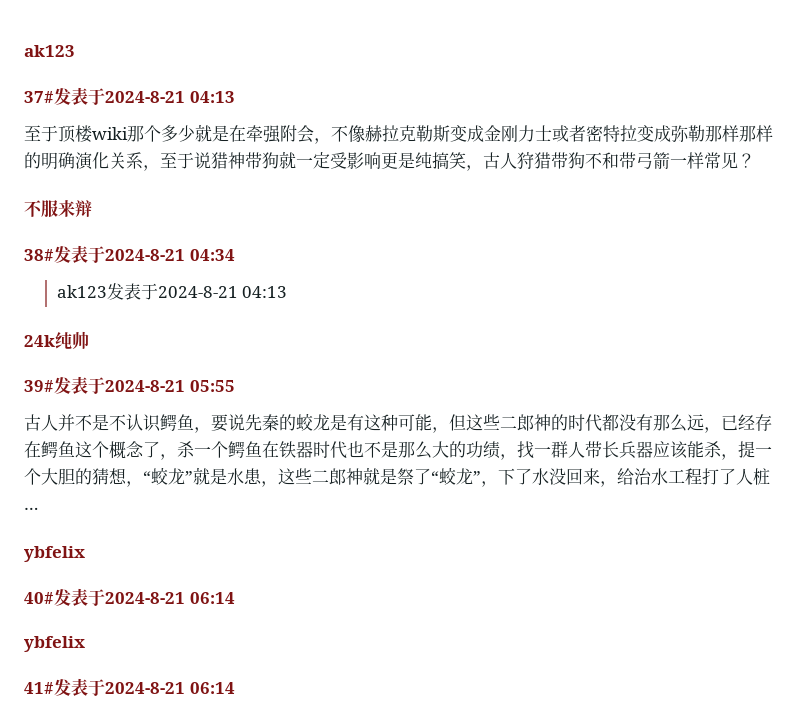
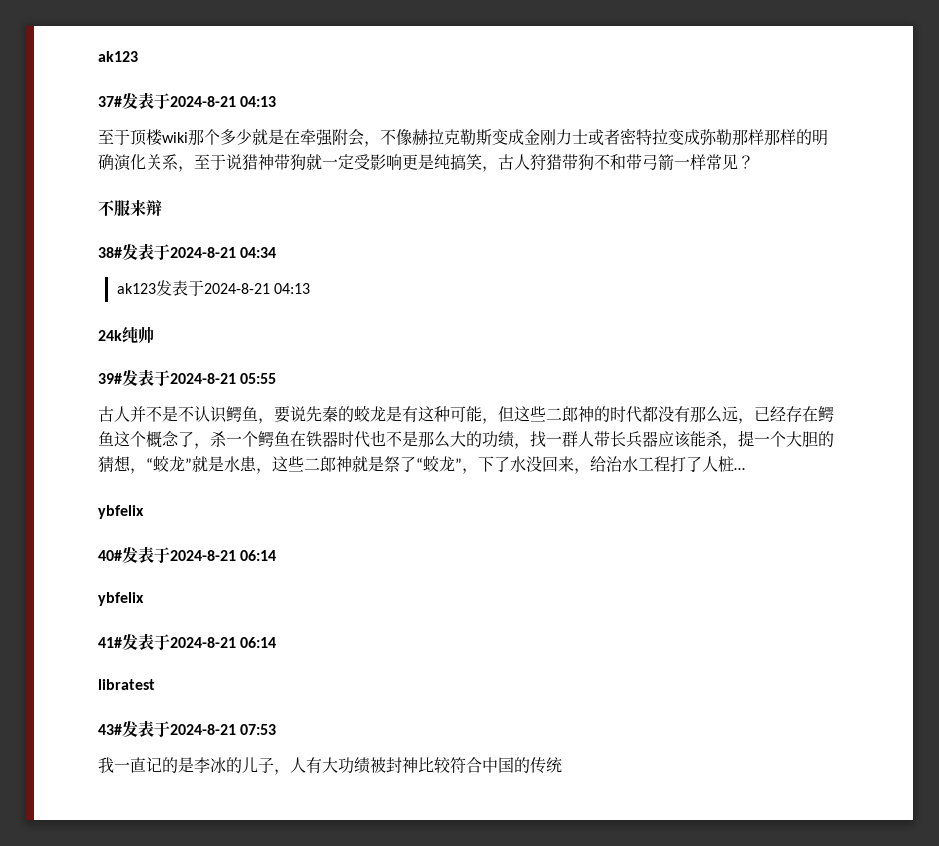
+ libratest
+ 43#发表于2024-8-21 07:53
+ 我一直记的是李冰的儿子，人有大功绩被封神比较符合中国的传统

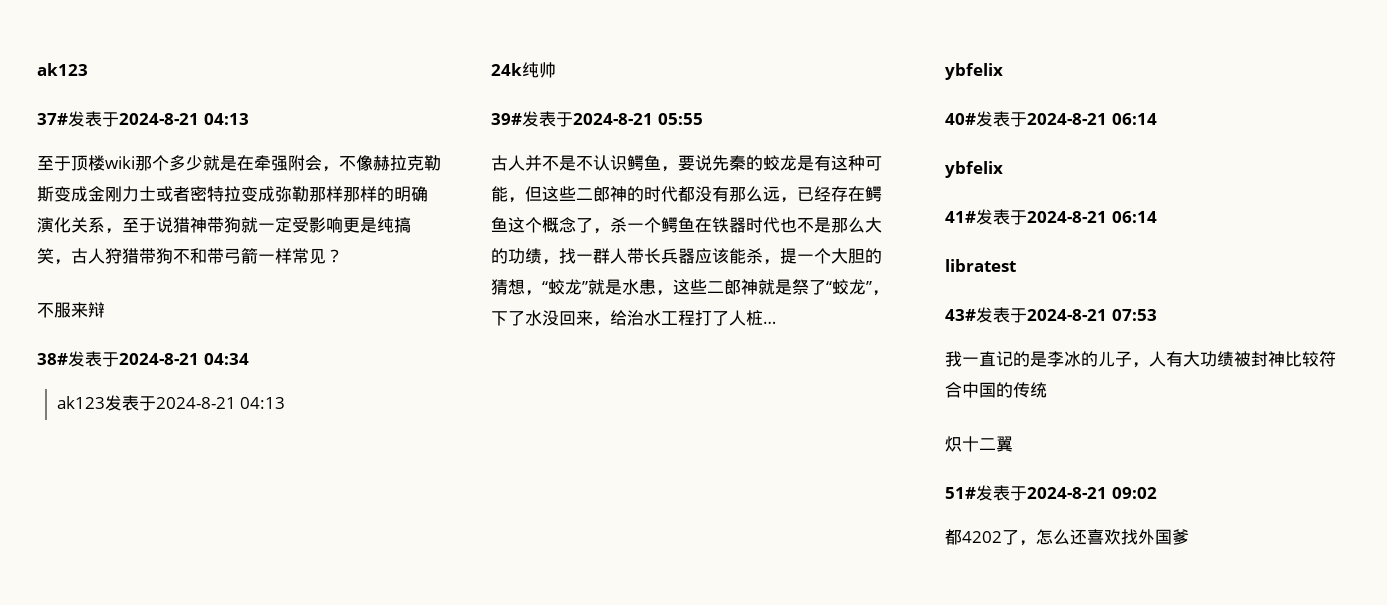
+ 炽十二翼
+ 51#发表于2024-8-21 09:02
+ 都4202了，怎么还喜欢找外国爹

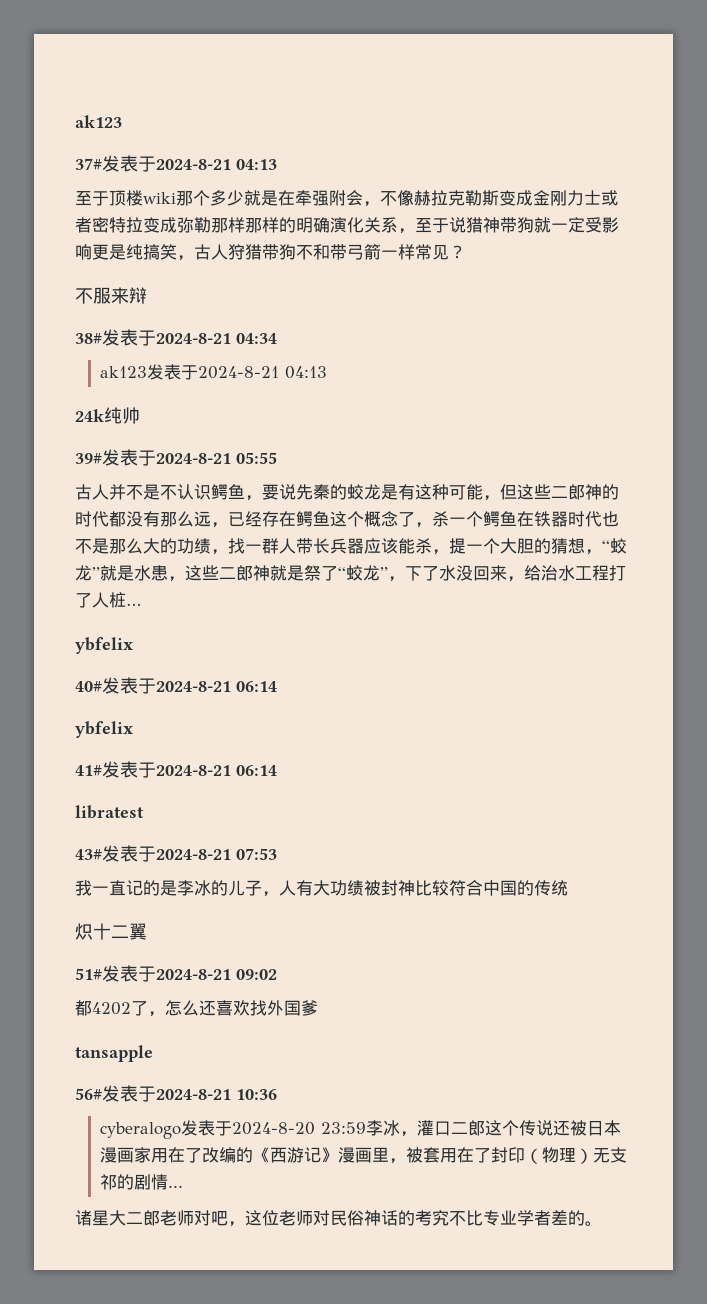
+ tansapple
+ 56#发表于2024-8-21 10:36
+ cyberalogo发表于2024-8-20 23:59李冰，灌口二郎这个传说还被日本漫画家用在了改编的《西游记》漫画里，被套用在了封印（物理）无支祁的剧情...
+ 诸星大二郎老师对吧，这位老师对民俗神话的考究不比专业学者差的。

